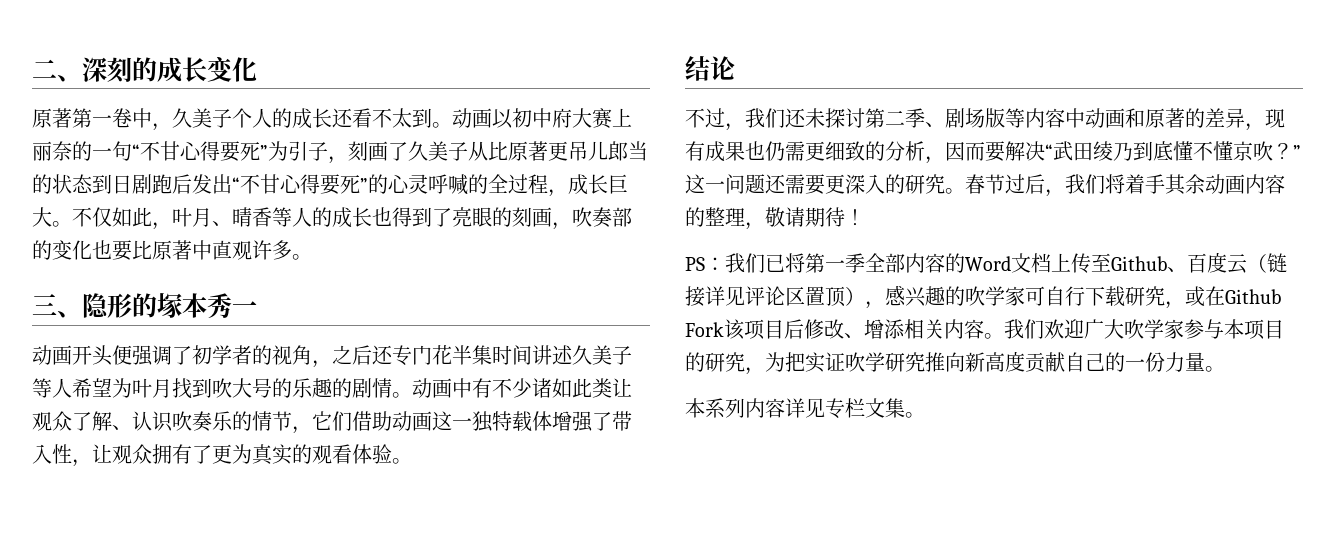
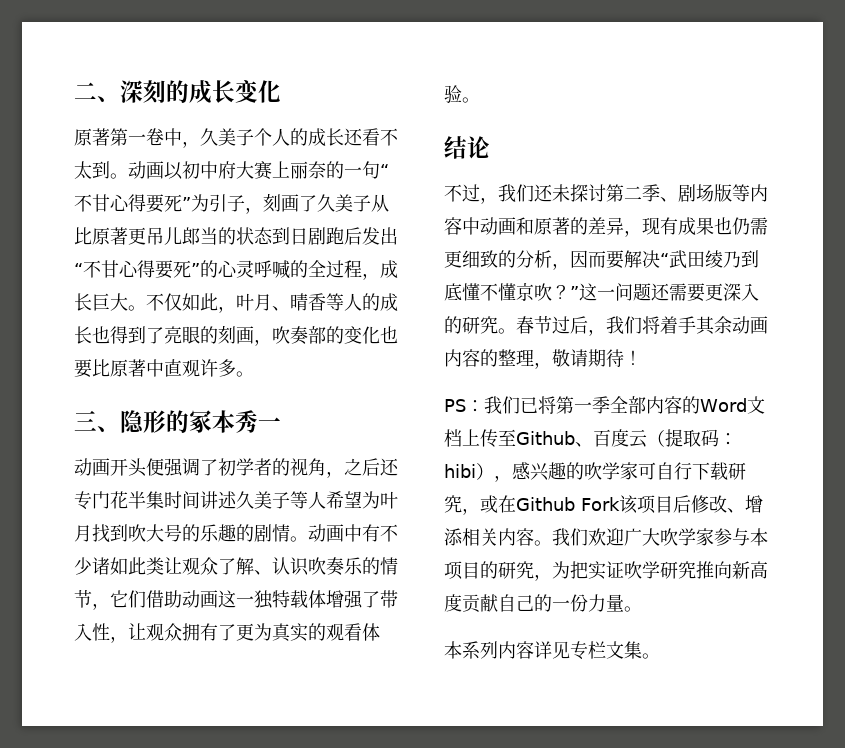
- 三、隐形的塚本秀一
+ 三、隐形的冢本秀一
- PS：我们已将第一季全部内容的Word文档上传至Github、百度云（链接详见评论区置顶），感兴趣的吹学家可自行下载研究，或在Github Fork该项目后修改、增添相关内容。
+ PS：我们已将第一季全部内容的Word文档上传至Github、百度云（提取码：hibi），感兴趣的吹学家可自行下载研究，或在Github Fork该项目后修改、增添相关内容。

